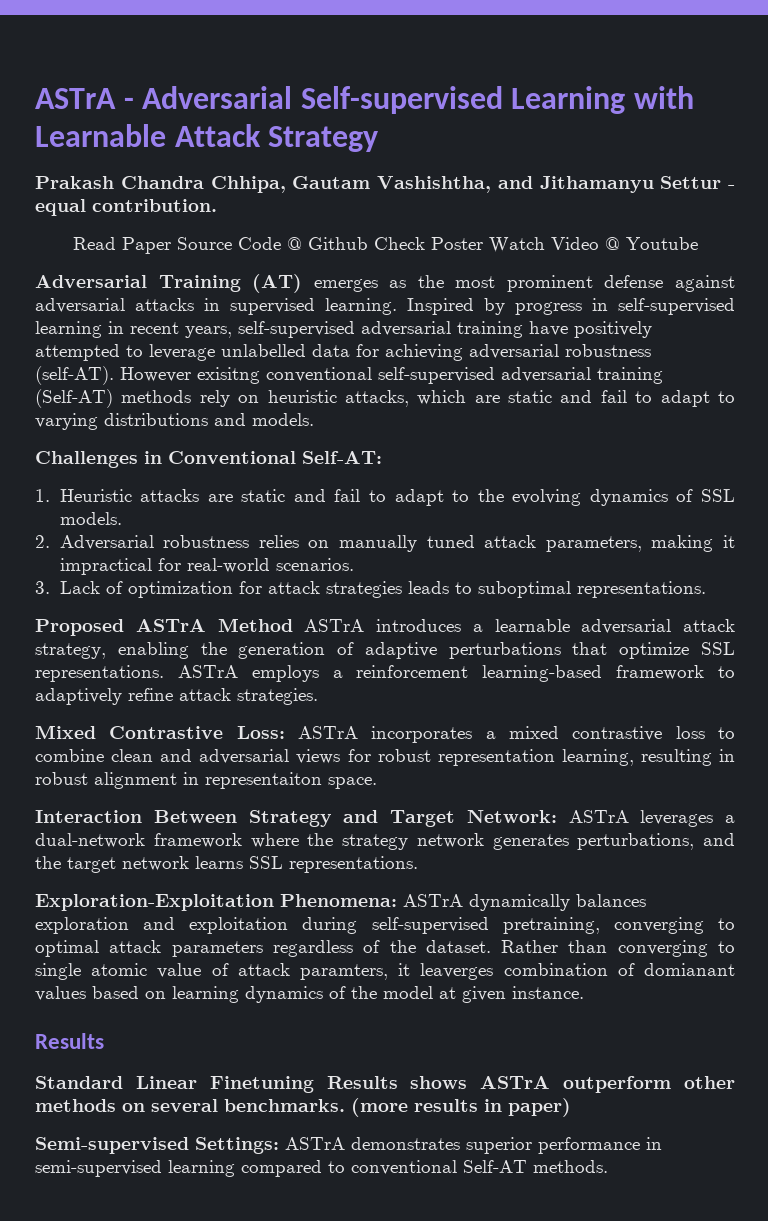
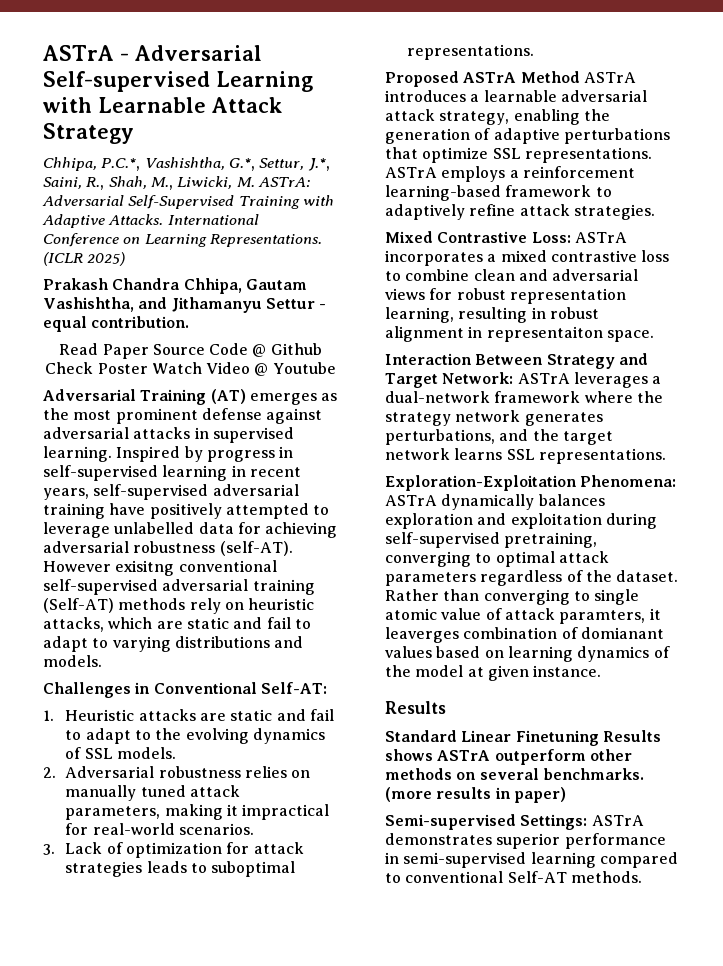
+ Chhipa, P.C.*, Vashishtha, G.*, Settur, J.*, Saini, R., Shah, M., Liwicki, M. ASTrA: Adversarial Self-Supervised Training with Adaptive Attacks. International Conference on Learning Representations. (ICLR 2025)

